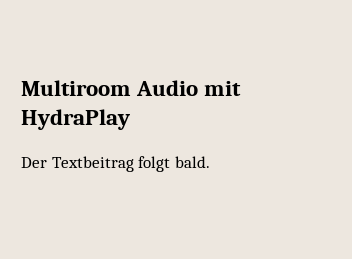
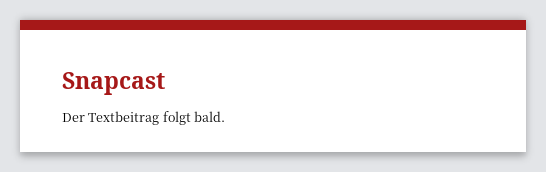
- Multiroom Audio mit HydraPlay
+ Snapcast

